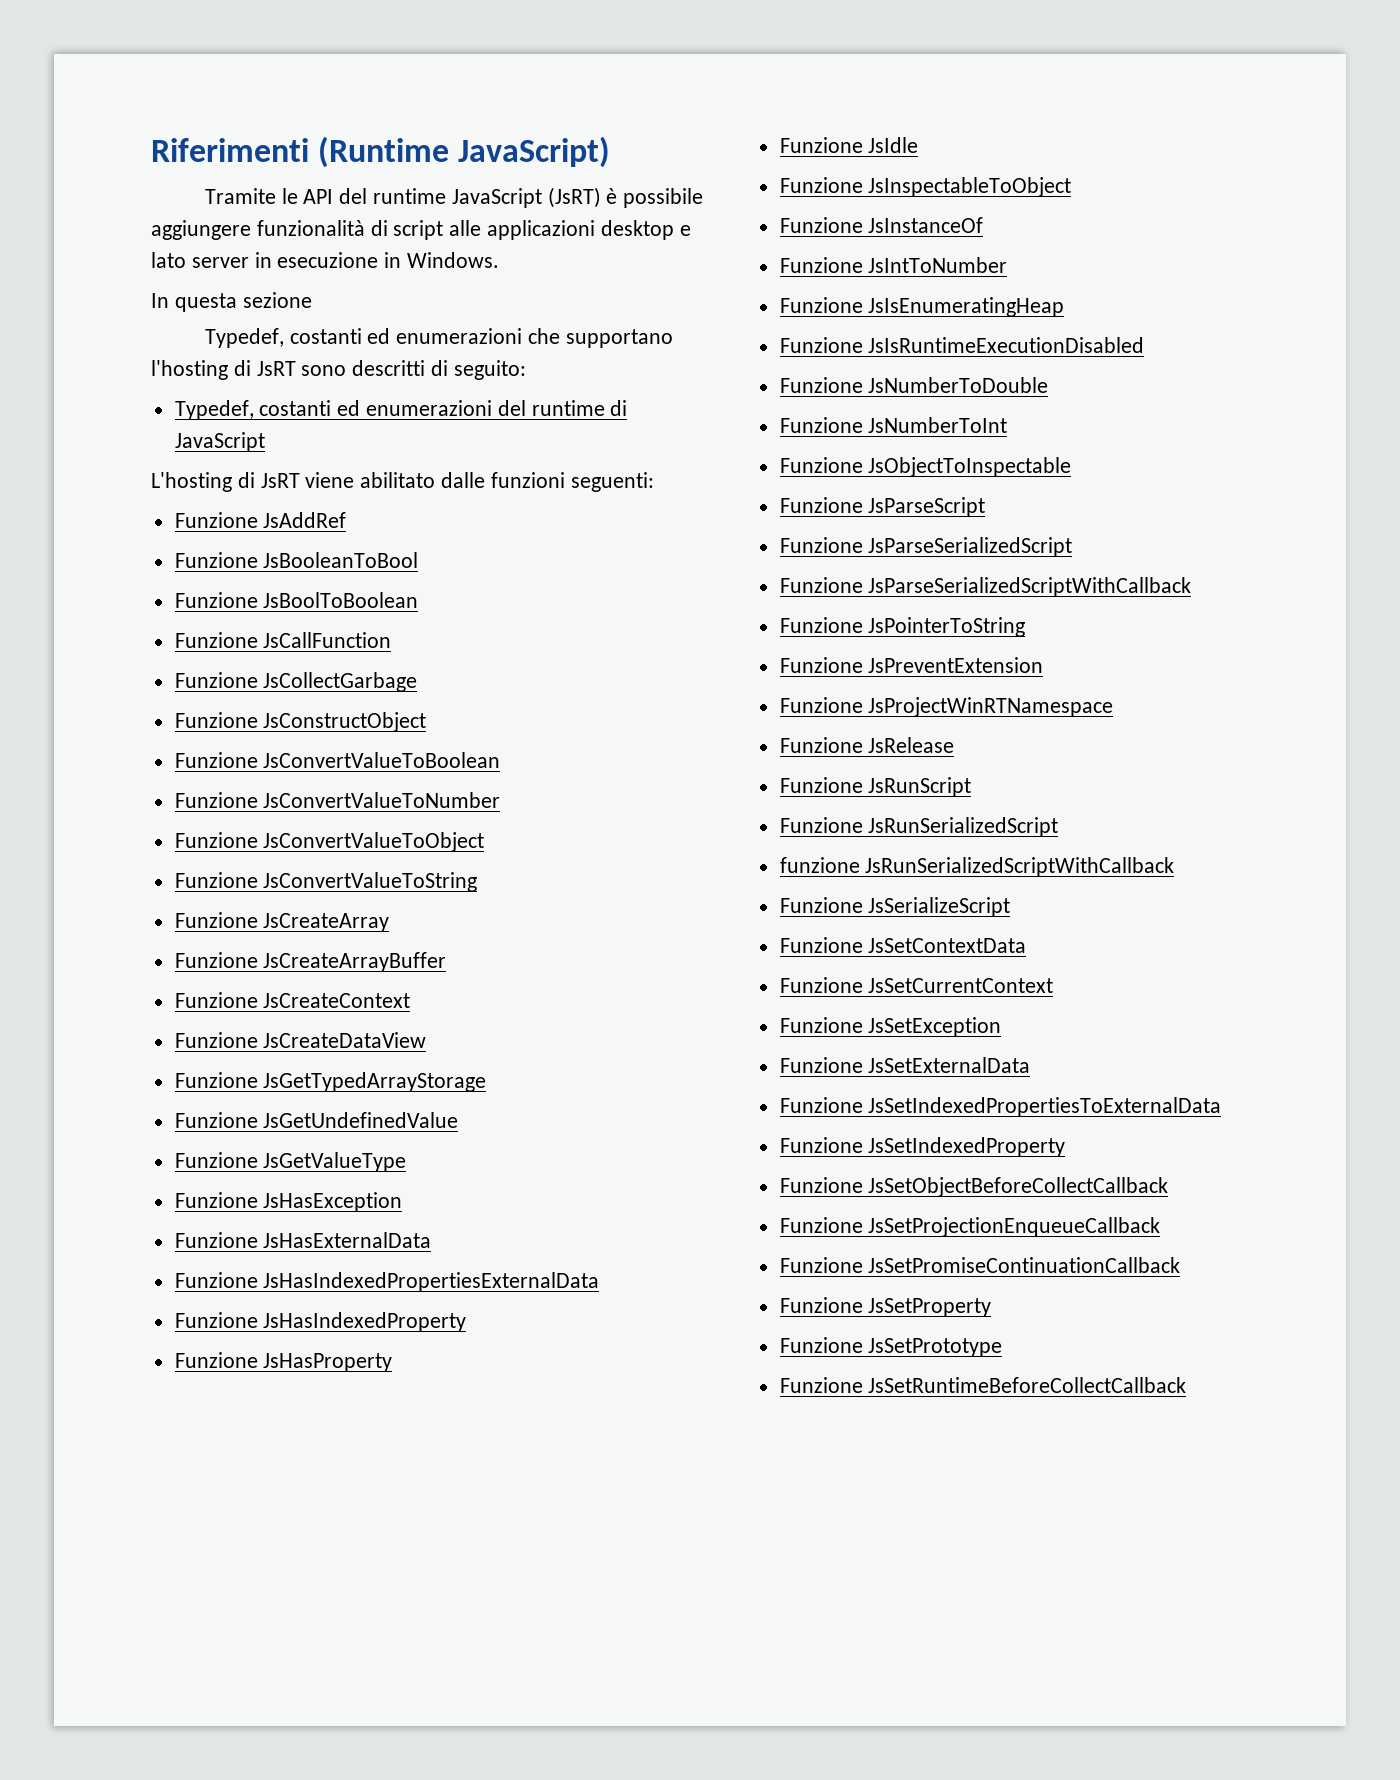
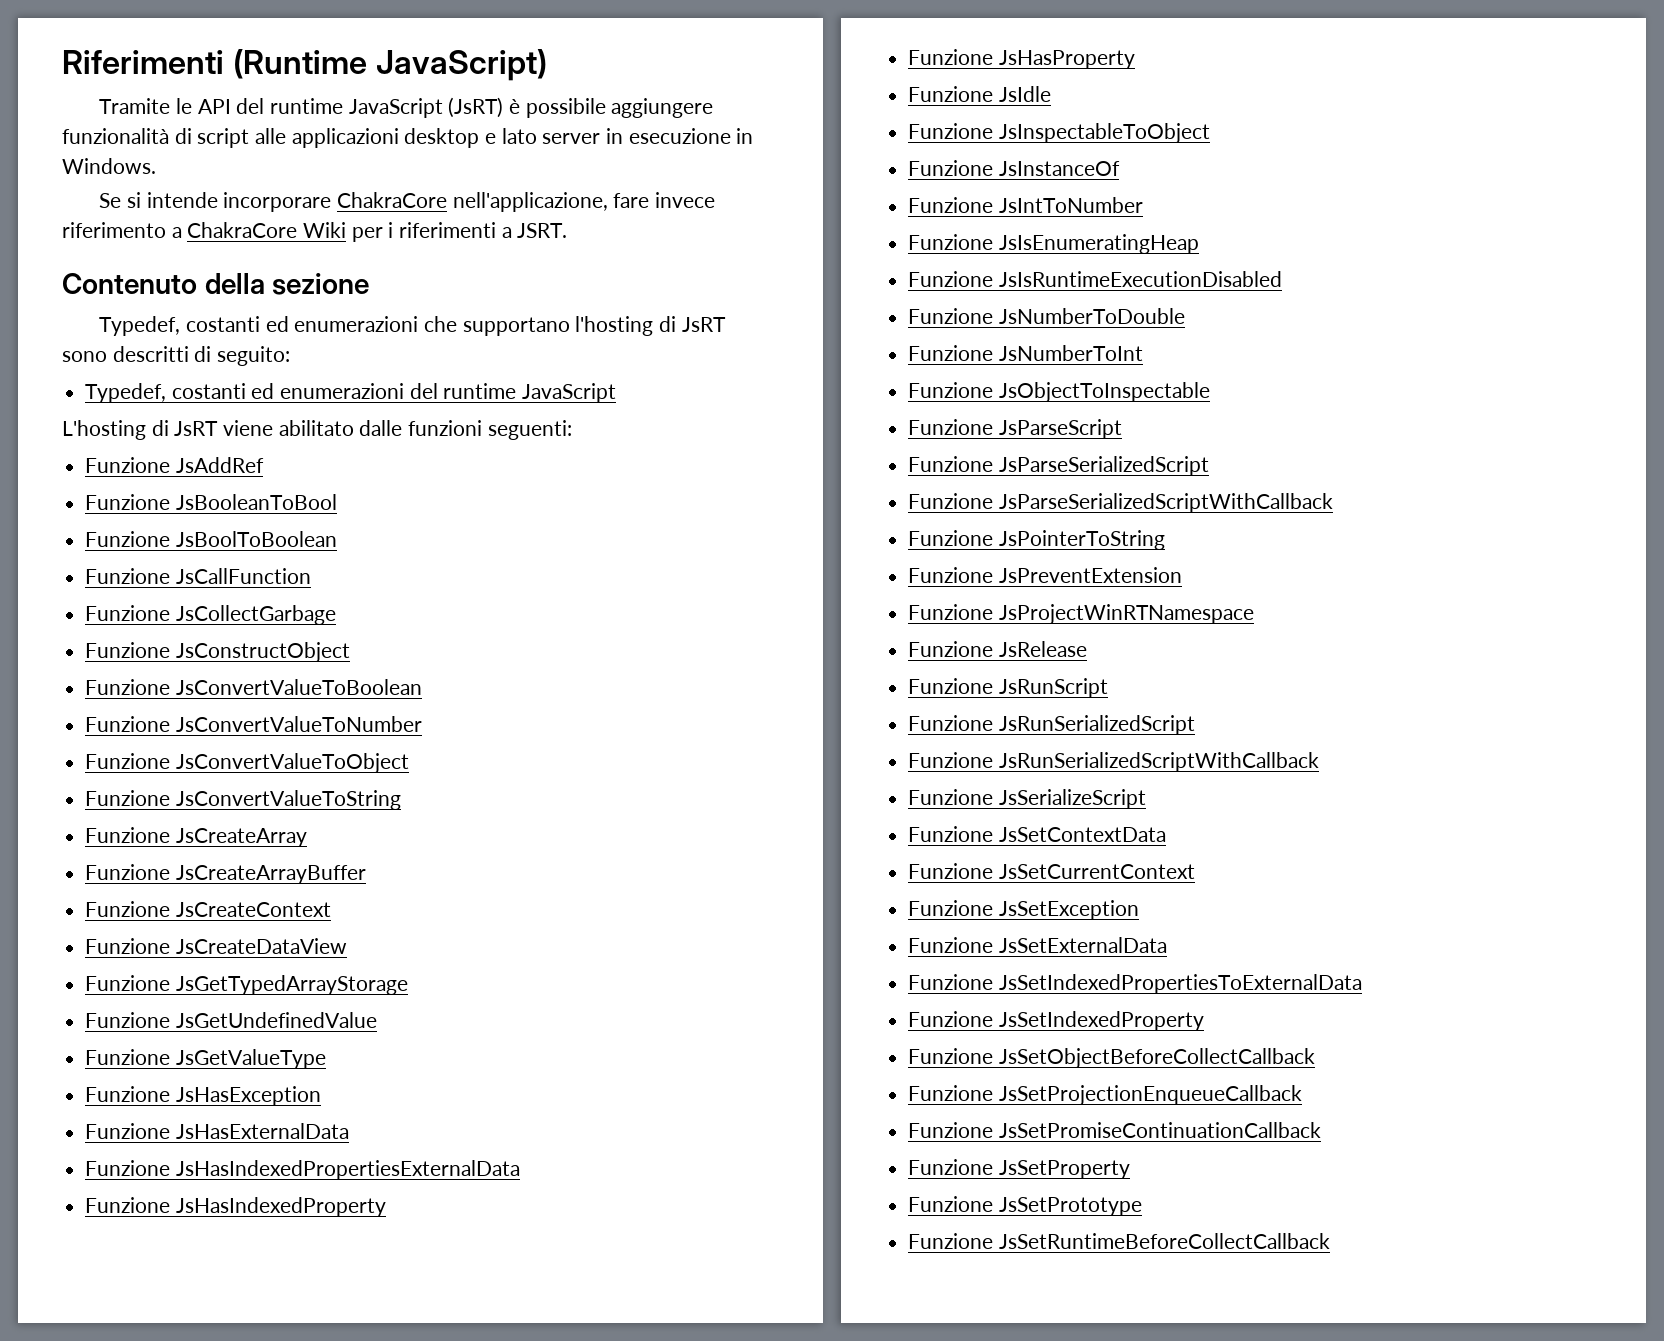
- In questa sezione
+ Se si intende incorporare ChakraCore nell'applicazione, fare invece riferimento a ChakraCore Wiki per i riferimenti a JSRT.
+ Contenuto della sezione
- Typedef, costanti ed enumerazioni del runtime di JavaScript
+ Typedef, costanti ed enumerazioni del runtime JavaScript
- funzione JsRunSerializedScriptWithCallback
+ Funzione JsRunSerializedScriptWithCallback

